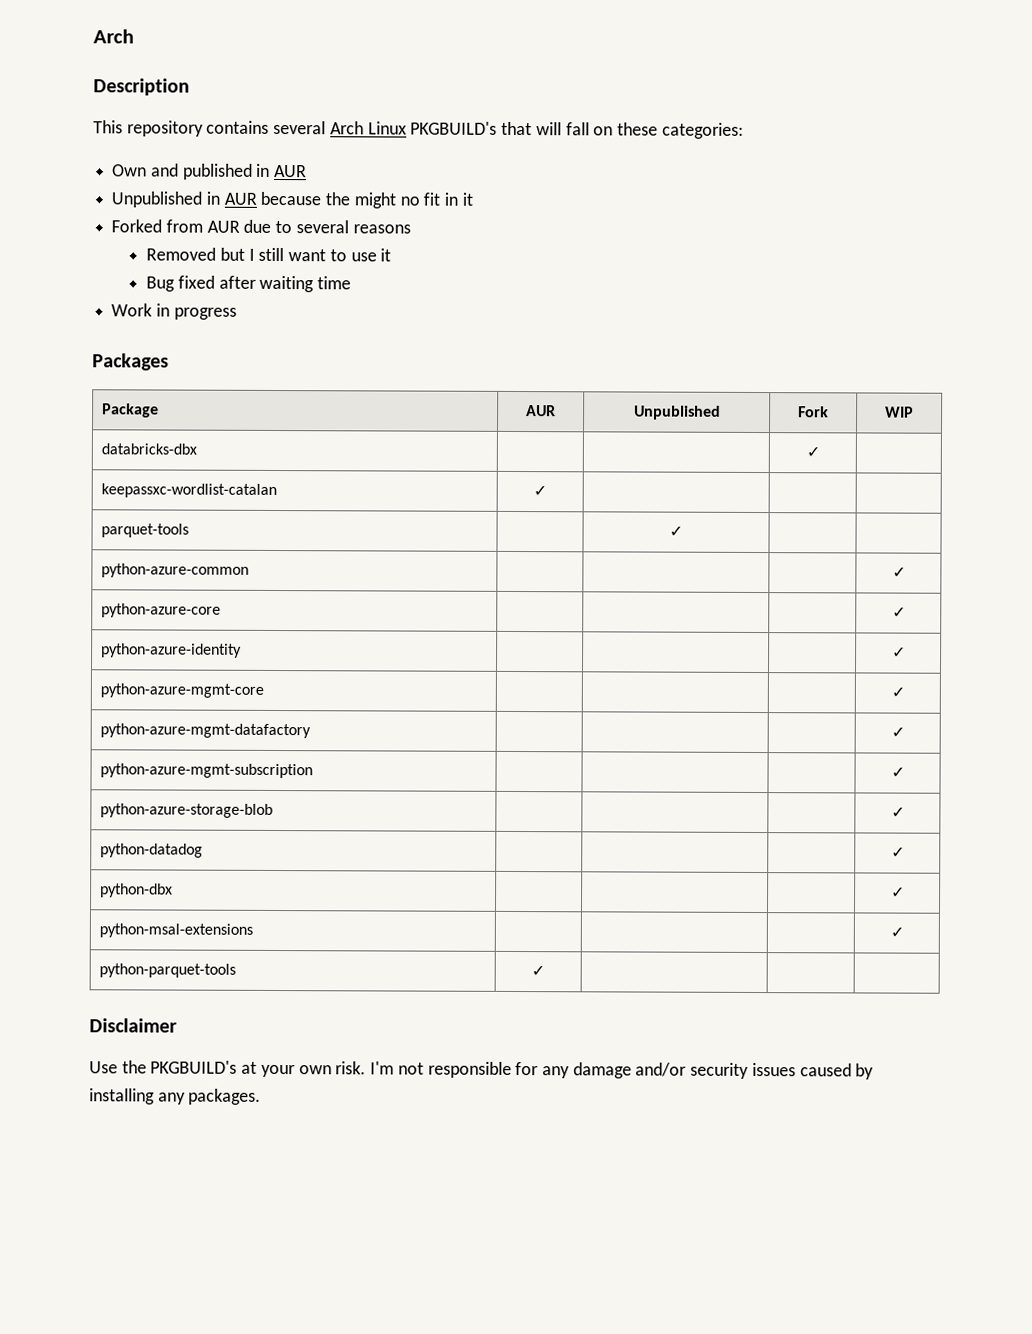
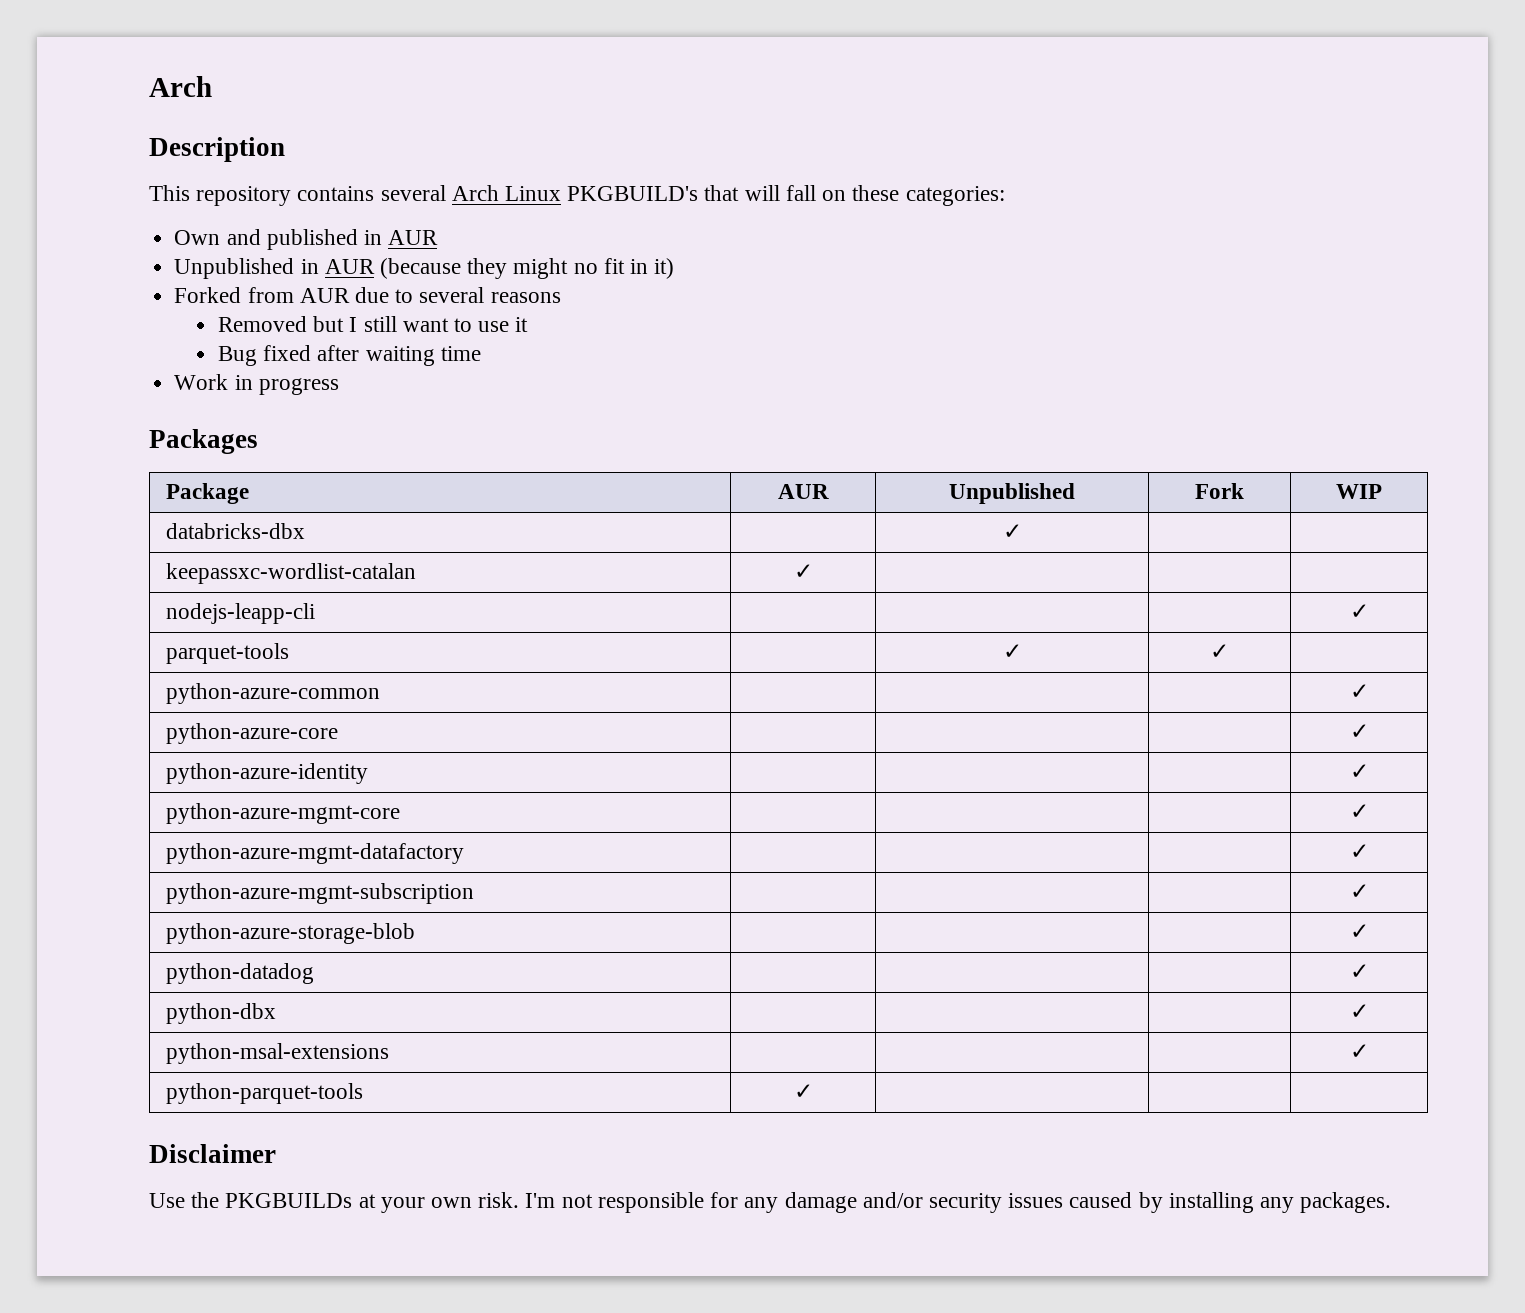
- Unpublished in AUR because the might no fit in it
+ Unpublished in AUR (because they might no fit in it)
- databricks-dbx | | | ✓ |
+ databricks-dbx | | ✓ | |
+ nodejs-leapp-cli | | | | ✓
- parquet-tools | | ✓ | |
+ parquet-tools | | ✓ | ✓ |
- Use the PKGBUILD's at your own risk.
+ Use the PKGBUILDs at your own risk.

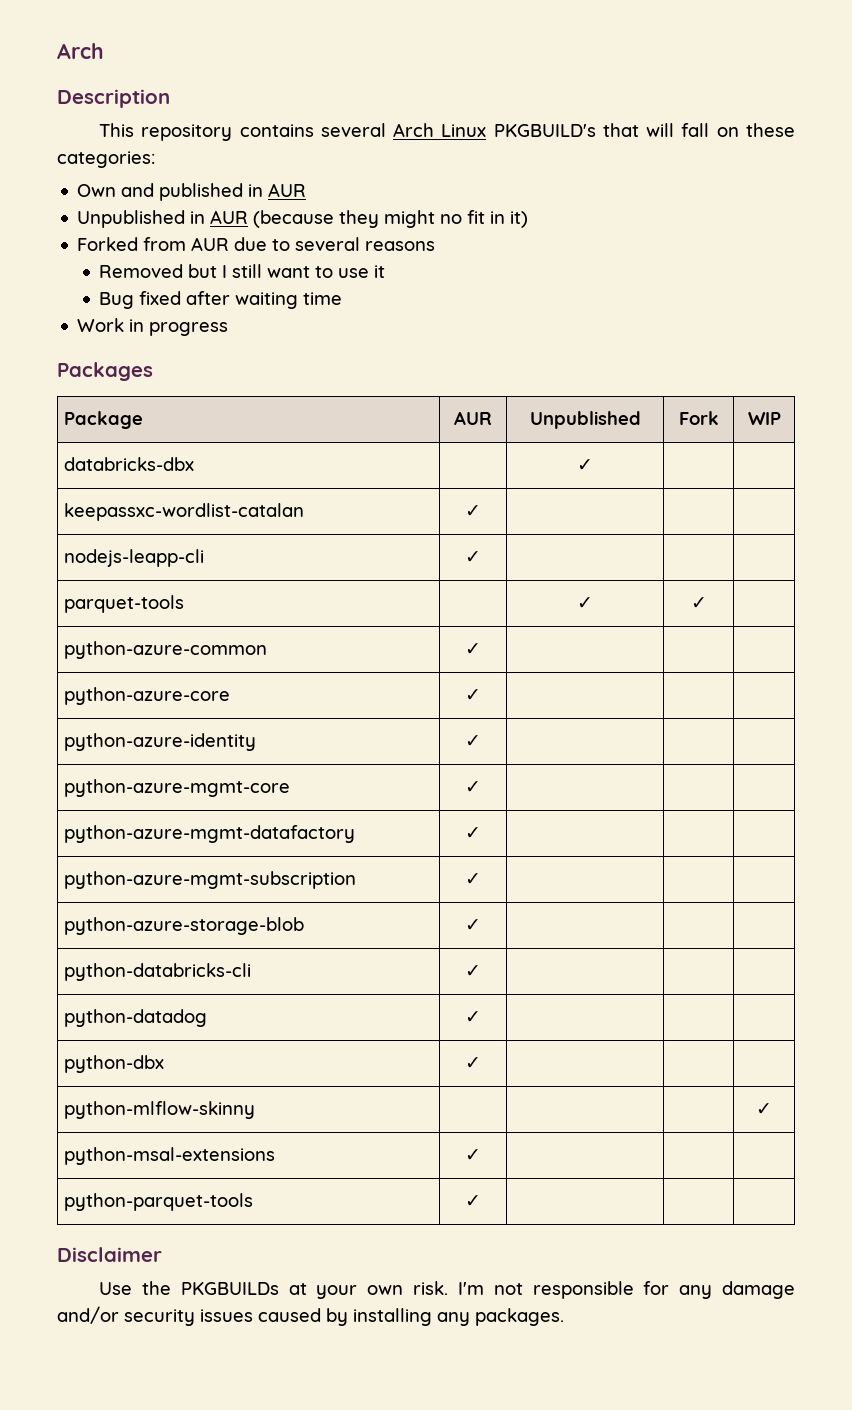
- nodejs-leapp-cli | | | | ✓
+ nodejs-leapp-cli | ✓ | | |
- python-azure-common | | | | ✓
+ python-azure-common | ✓ | | |
- python-azure-core | | | | ✓
+ python-azure-core | ✓ | | |
- python-azure-identity | | | | ✓
+ python-azure-identity | ✓ | | |
- python-azure-mgmt-core | | | | ✓
+ python-azure-mgmt-core | ✓ | | |
- python-azure-mgmt-datafactory | | | | ✓
+ python-azure-mgmt-datafactory | ✓ | | |
- python-azure-mgmt-subscription | | | | ✓
+ python-azure-mgmt-subscription | ✓ | | |
- python-azure-storage-blob | | | | ✓
+ python-azure-storage-blob | ✓ | | |
+ python-databricks-cli | ✓ | | |
- python-datadog | | | | ✓
+ python-datadog | ✓ | | |
- python-dbx | | | | ✓
+ python-dbx | ✓ | | |
+ python-mlflow-skinny | | | | ✓
- python-msal-extensions | | | | ✓
+ python-msal-extensions | ✓ | | |

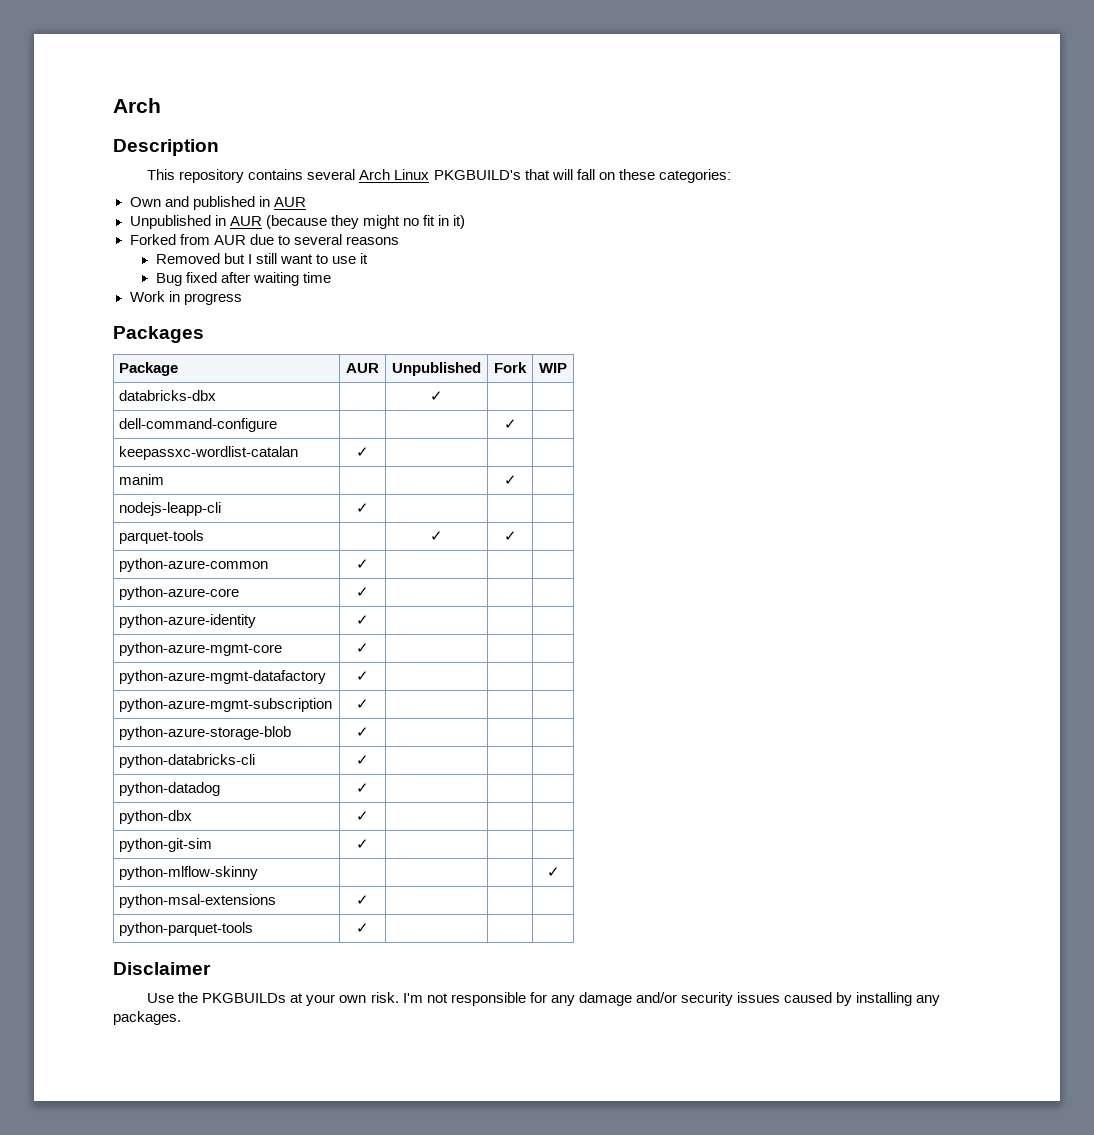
+ dell-command-configure | | | ✓ |
+ manim | | | ✓ |
+ python-git-sim | ✓ | | |

